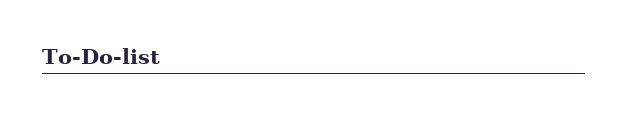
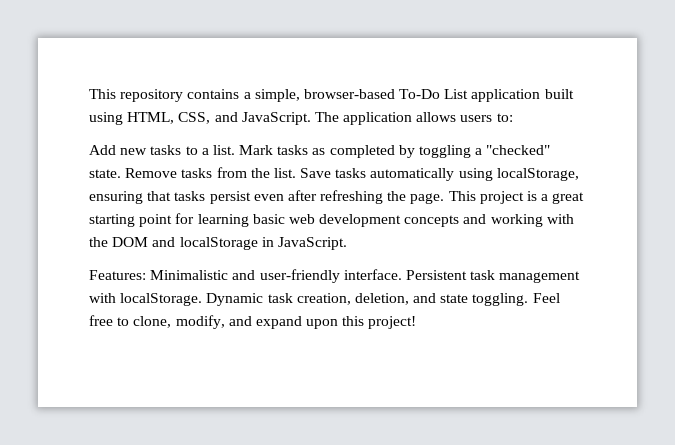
- To-Do-list
+ This repository contains a simple, browser-based To-Do List application built using HTML, CSS, and JavaScript. The application allows users to:
+ Add new tasks to a list. Mark tasks as completed by toggling a "checked" state. Remove tasks from the list. Save tasks automatically using localStorage, ensuring that tasks persist even after refreshing the page. This project is a great starting point for learning basic web development concepts and working with the DOM and localStorage in JavaScript.
+ Features: Minimalistic and user-friendly interface. Persistent task management with localStorage. Dynamic task creation, deletion, and state toggling. Feel free to clone, modify, and expand upon this project!

